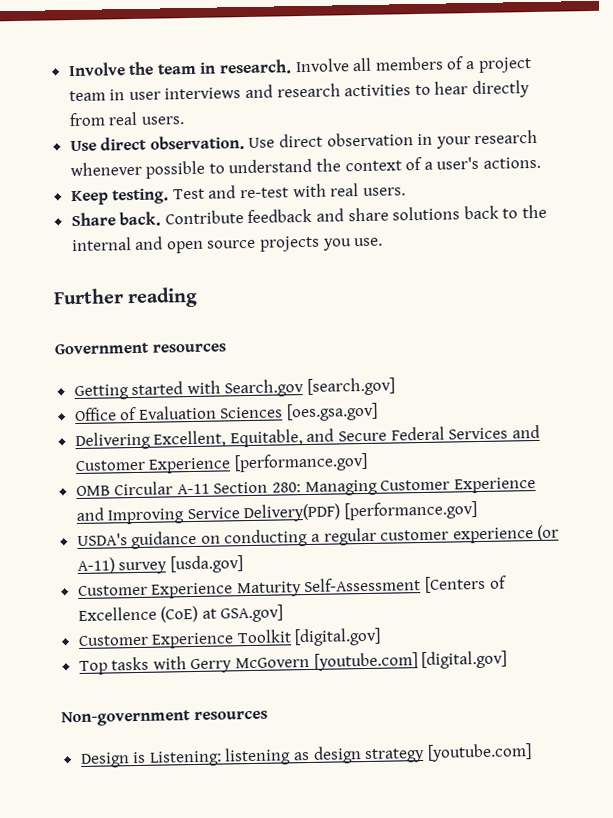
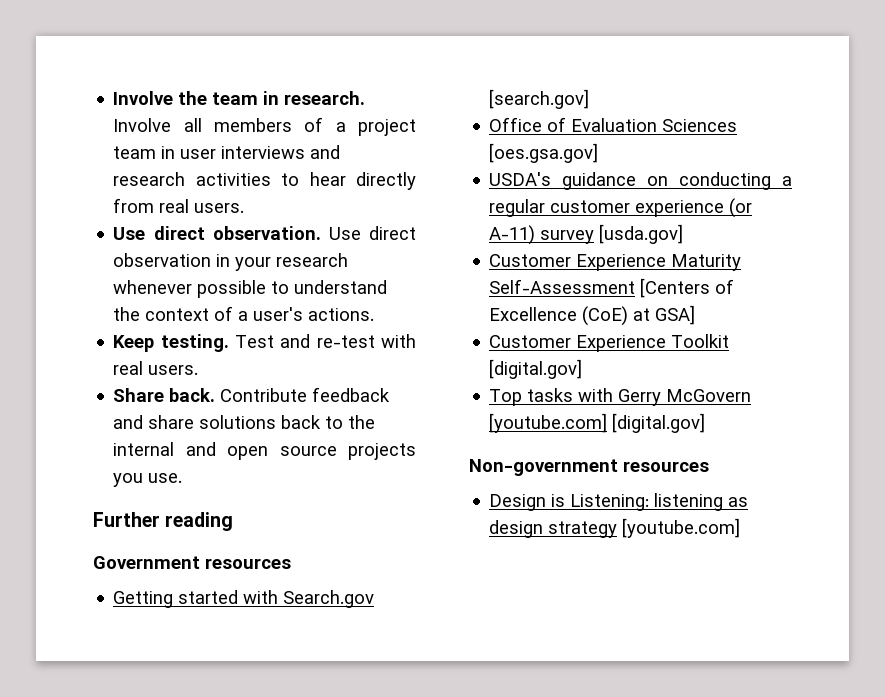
- Delivering Excellent, Equitable, and Secure Federal Services and Customer Experience [performance.gov]
- OMB Circular A-11 Section 280: Managing Customer Experience and Improving Service Delivery(PDF) [performance.gov]
- Customer Experience Maturity Self-Assessment [Centers of Excellence (CoE) at GSA.gov]
+ Customer Experience Maturity Self-Assessment [Centers of Excellence (CoE) at GSA]

